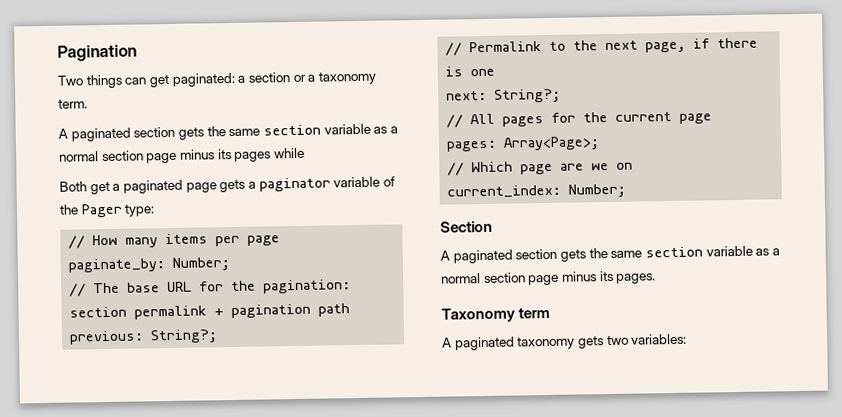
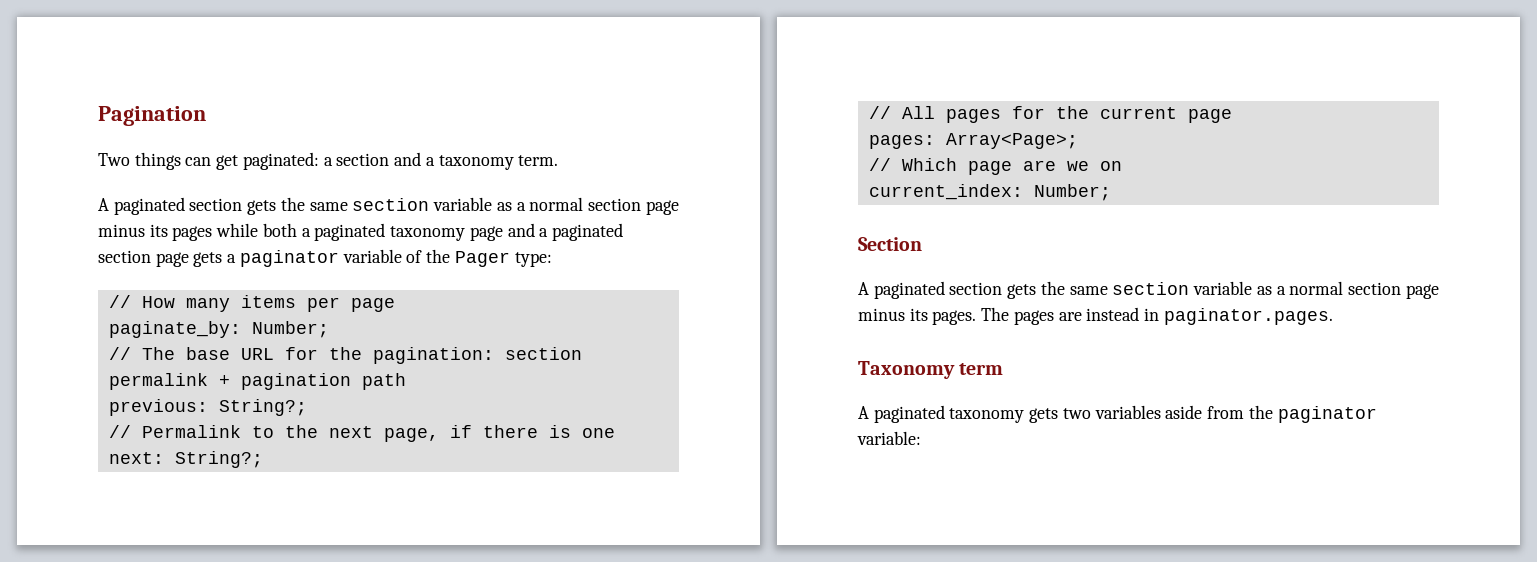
- Two things can get paginated: a section or a taxonomy term.
+ Two things can get paginated: a section and a taxonomy term.
- A paginated section gets the same section variable as a normal section page minus its pages while
- Both get a paginated page gets a paginator variable of the Pager type:
+ A paginated section gets the same section variable as a normal section page minus its pages while both a paginated taxonomy page and a paginated section page gets a paginator variable of the Pager type:
+ The pages are instead in paginator.pages.
- A paginated taxonomy gets two variables:
+ A paginated taxonomy gets two variables aside from the paginator variable:

